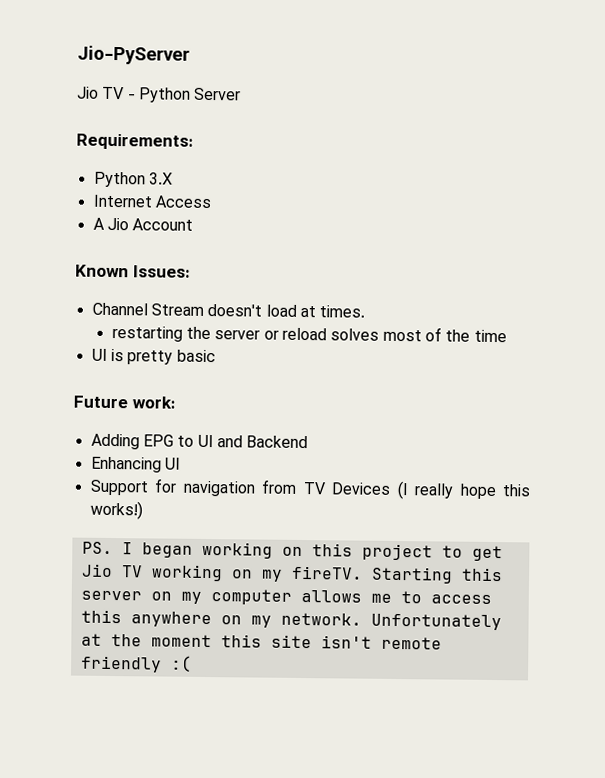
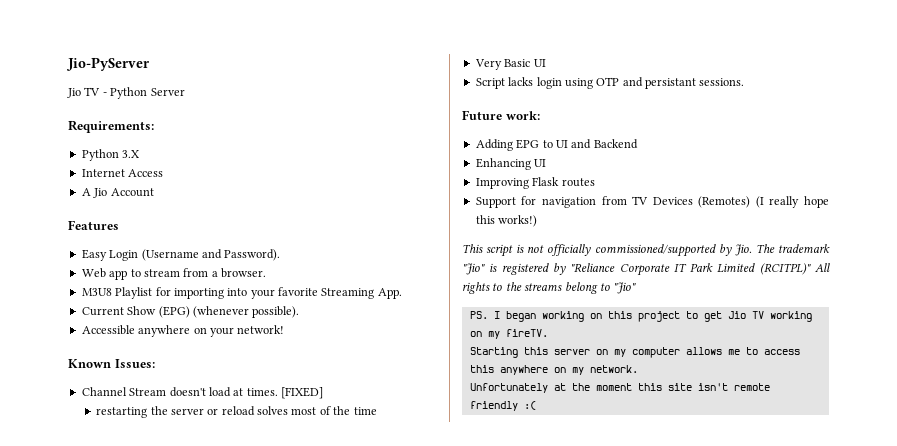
+ Features
+ Easy Login (Username and Password).
+ Web app to stream from a browser.
+ M3U8 Playlist for importing into your favorite Streaming App.
+ Current Show (EPG) (whenever possible).
+ Accessible anywhere on your network!
+ [FIXED]
- UI is pretty basic
+ Very Basic UI
+ Script lacks login using OTP and persistant sessions.
+ Improving Flask routes
- Support for navigation from TV Devices (I really hope this works!)
+ Support for navigation from TV Devices (Remotes) (I really hope this works!)
+ This script is not officially commissioned/supported by Jio. The trademark "Jio" is registered by "Reliance Corporate IT Park Limited (RCITPL)" All rights to the streams belong to "Jio"
- PS. I began working on this project to get Jio TV working on my fireTV. Starting this server on my computer allows me to access this anywhere on my network. Unfortunately at the moment this site isn't remote friendly :(
+ PS. I began working on this project to get Jio TV working on my fireTV.
+ Starting this server on my computer allows me to access this anywhere on my network.
+ Unfortunately at the moment this site isn't remote friendly :(

